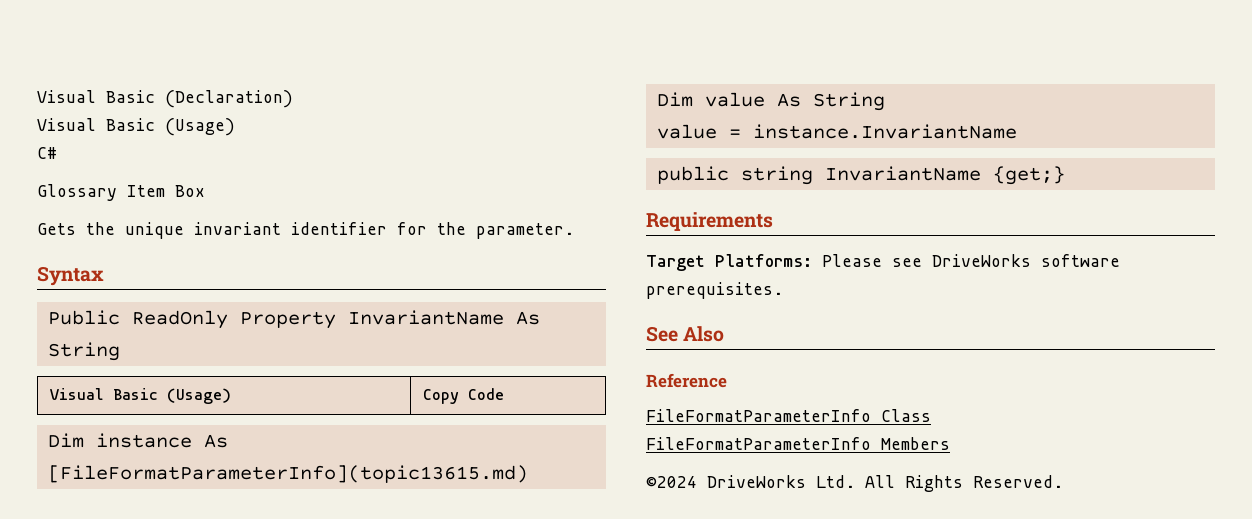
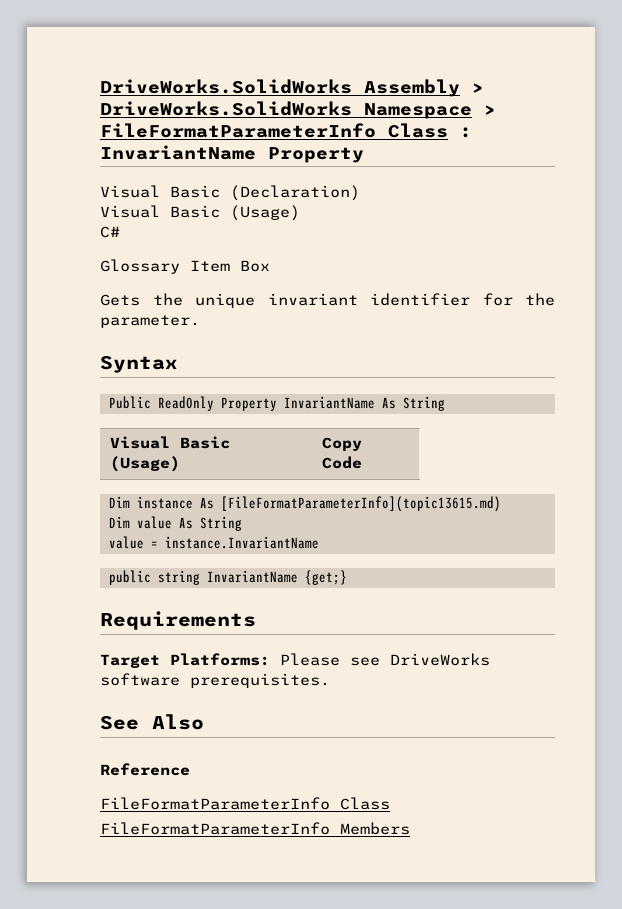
+ DriveWorks.SolidWorks Assembly > DriveWorks.SolidWorks Namespace > FileFormatParameterInfo Class : InvariantName Property
- ©2024 DriveWorks Ltd. All Rights Reserved.

